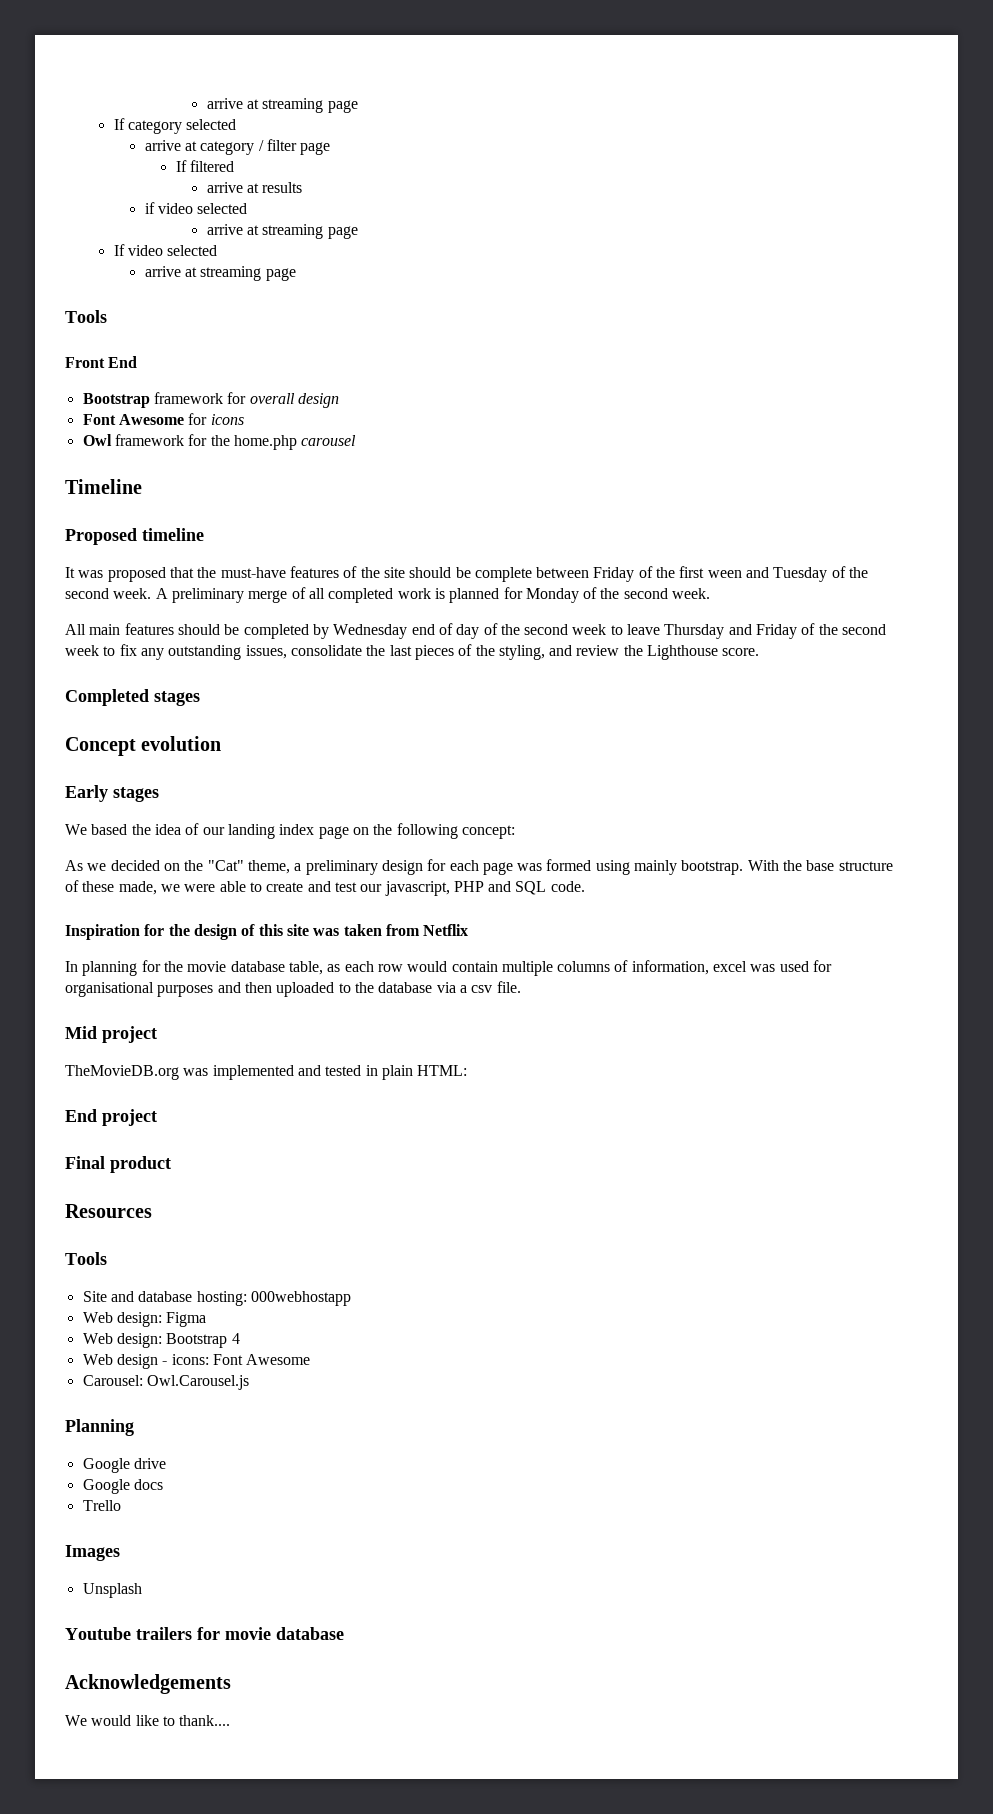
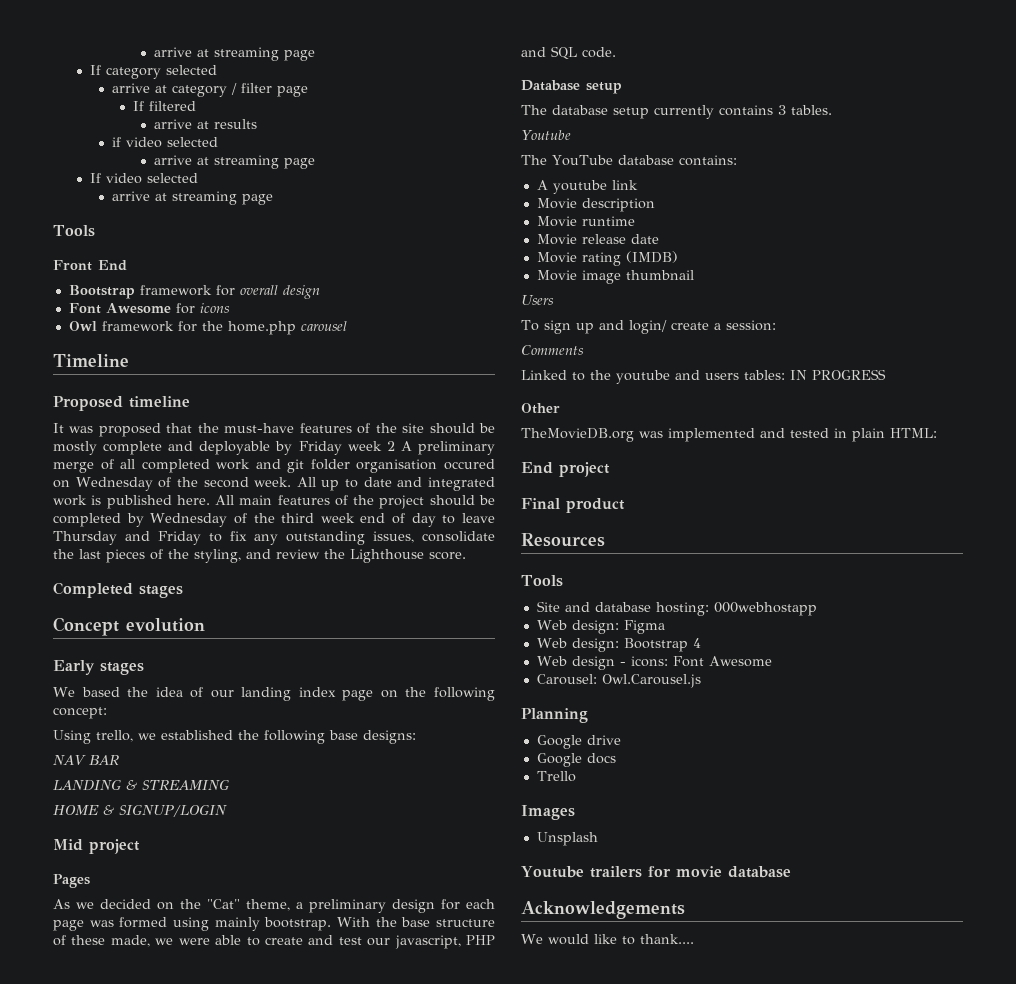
- It was proposed that the must-have features of the site should be complete between Friday of the first ween and Tuesday of the second week. A preliminary merge of all completed work is planned for Monday of the second week.
- All main features should be completed by Wednesday end of day of the second week to leave Thursday and Friday of the second week to fix any outstanding issues, consolidate the last pieces of the styling, and review the Lighthouse score.
+ It was proposed that the must-have features of the site should be mostly complete and deployable by Friday week 2 A preliminary merge of all completed work and git folder organisation occured on Wednesday of the second week. All up to date and integrated work is published here. All main features of the project should be completed by Wednesday of the third week end of day to leave Thursday and Friday to fix any outstanding issues, consolidate the last pieces of the styling, and review the Lighthouse score.
+ Using trello, we established the following base designs:
+ NAV BAR
+ LANDING & STREAMING
+ HOME & SIGNUP/LOGIN
+ Mid project
+ Pages
- Inspiration for the design of this site was taken from Netflix
- In planning for the movie database table, as each row would contain multiple columns of information, excel was used for organisational purposes and then uploaded to the database via a csv file.
- Mid project
+ Database setup
+ The database setup currently contains 3 tables.
+ Youtube
+ The YouTube database contains:
+ A youtube link
+ Movie description
+ Movie runtime
+ Movie release date
+ Movie rating (IMDB)
+ Movie image thumbnail
+ Users
+ To sign up and login/ create a session:
+ Comments
+ Linked to the youtube and users tables: IN PROGRESS
+ Other

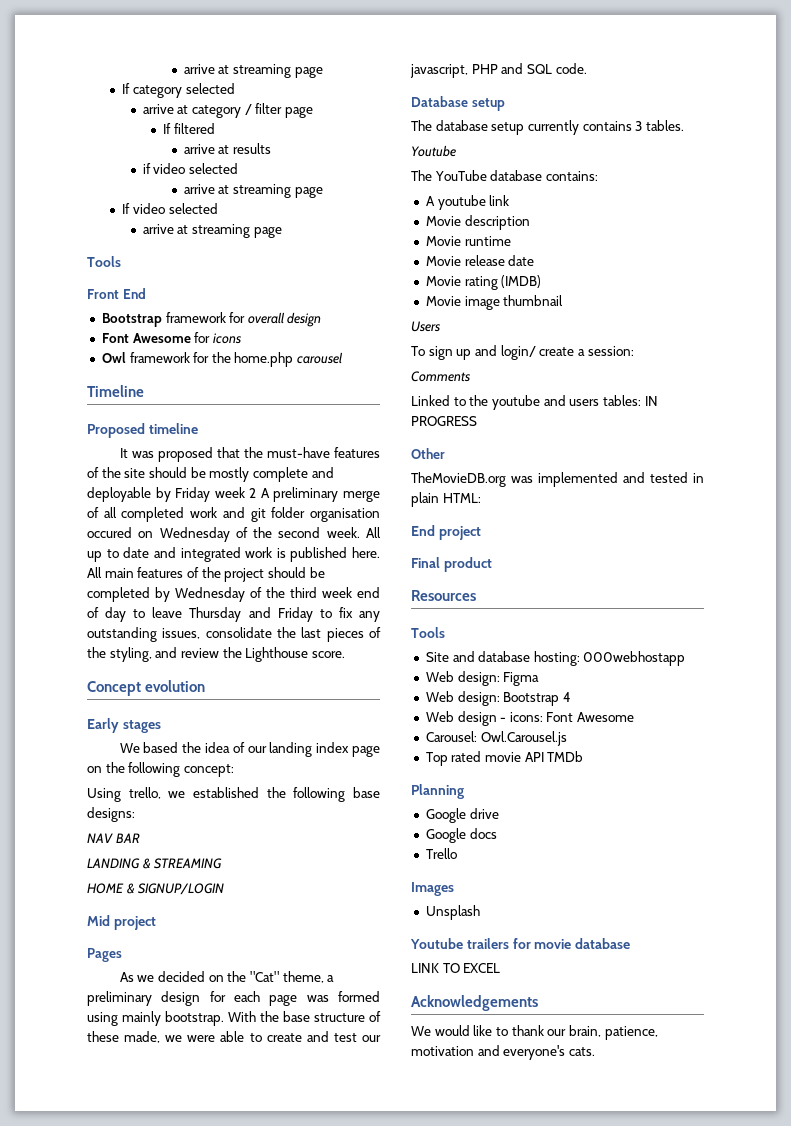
- Completed stages
+ Top rated movie API TMDb
+ LINK TO EXCEL
- We would like to thank....
+ We would like to thank our brain, patience, motivation and everyone's cats.

